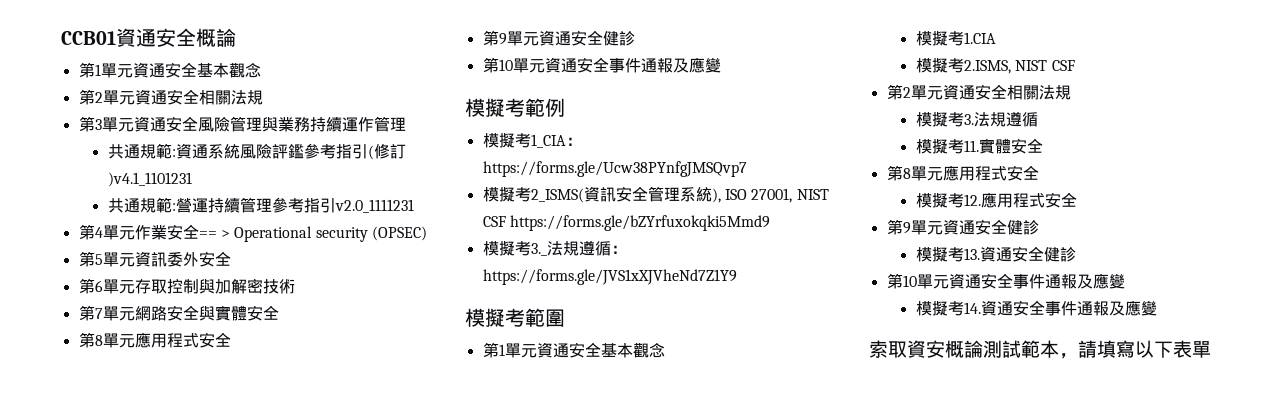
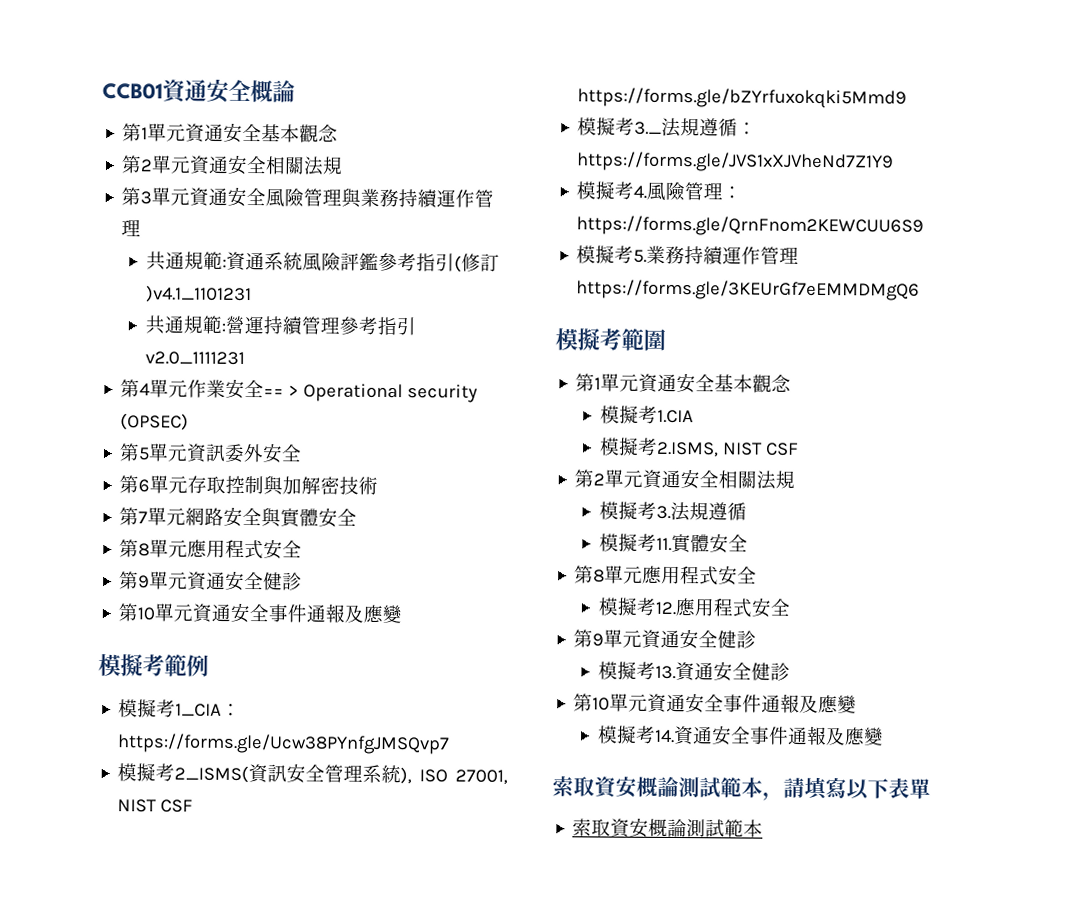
+ 模擬考4.風險管理：https://forms.gle/QrnFnom2KEWCUU6S9
+ 模擬考5.業務持續運作管理https://forms.gle/3KEUrGf7eEMMDMgQ6
  索取資安概論測試範本，請填寫以下表單
+ 索取資安概論測試範本

